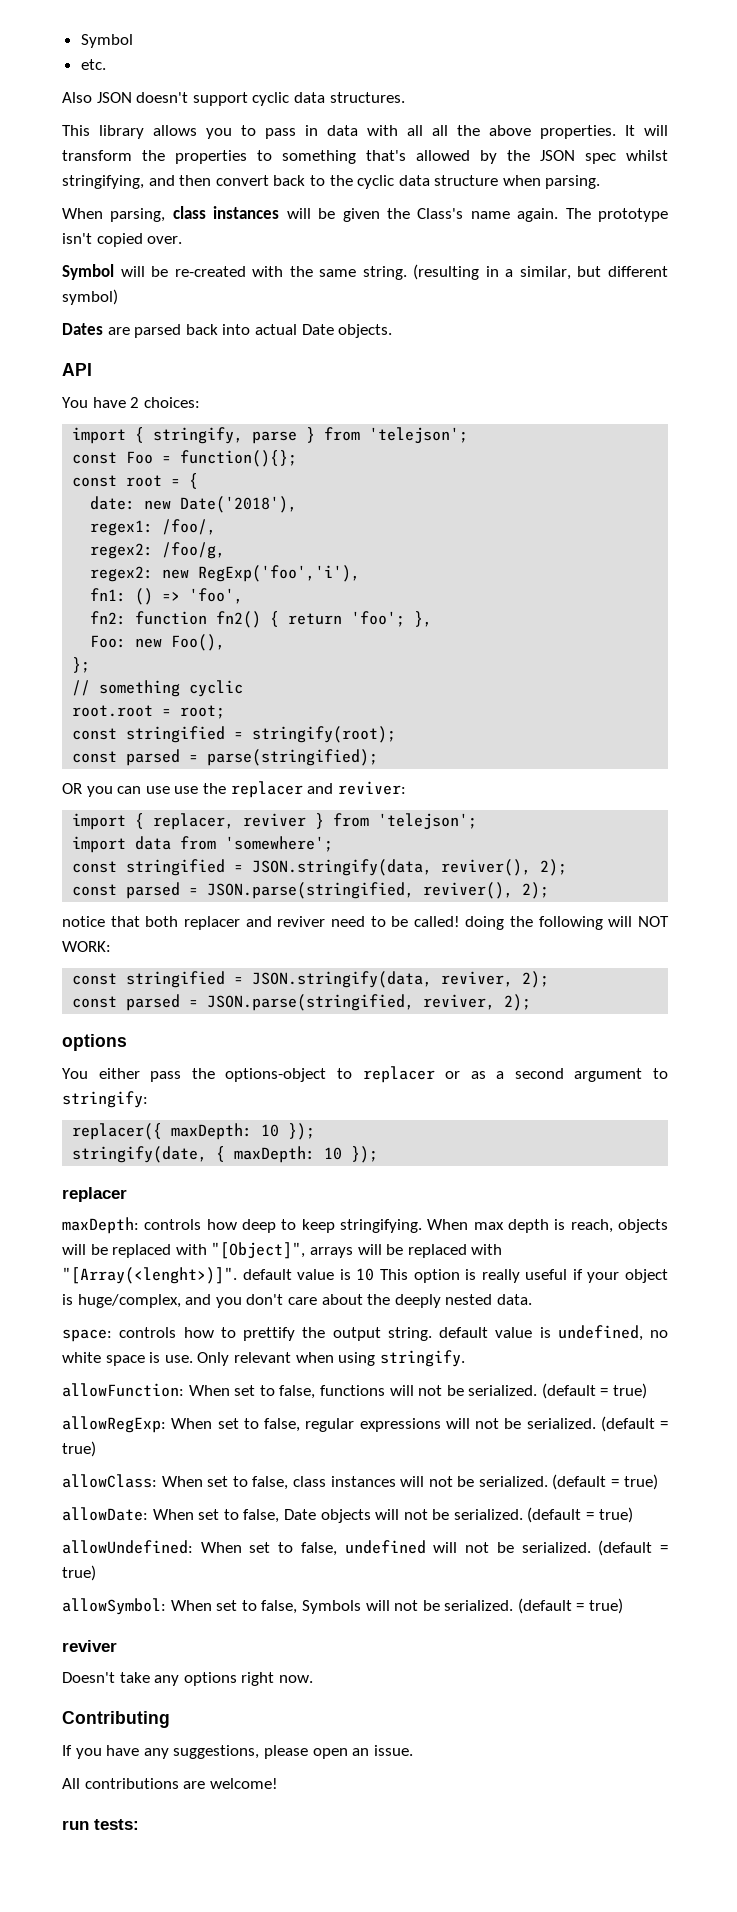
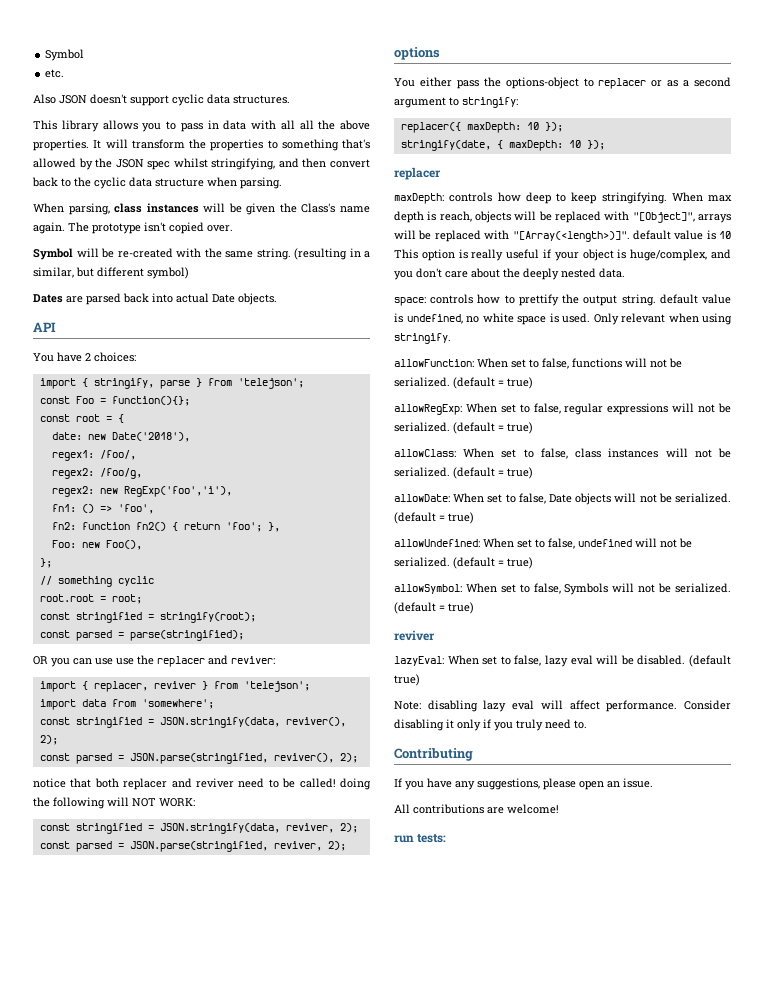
- When max depth is reach, objects will be replaced with "[Object]", arrays will be replaced with "[Array(<lenght>)]". default value is 10 This option is really useful if your object is huge/complex, and you don't care about the deeply nested data.
+ When max depth is reach, objects will be replaced with "[Object]", arrays will be replaced with "[Array(<length>)]". default value is 10 This option is really useful if your object is huge/complex, and you don't care about the deeply nested data.
- space: controls how to prettify the output string. default value is undefined, no white space is use.
+ space: controls how to prettify the output string. default value is undefined, no white space is used.
- Doesn't take any options right now.
+ lazyEval: When set to false, lazy eval will be disabled. (default true)
+ Note: disabling lazy eval will affect performance. Consider disabling it only if you truly need to.

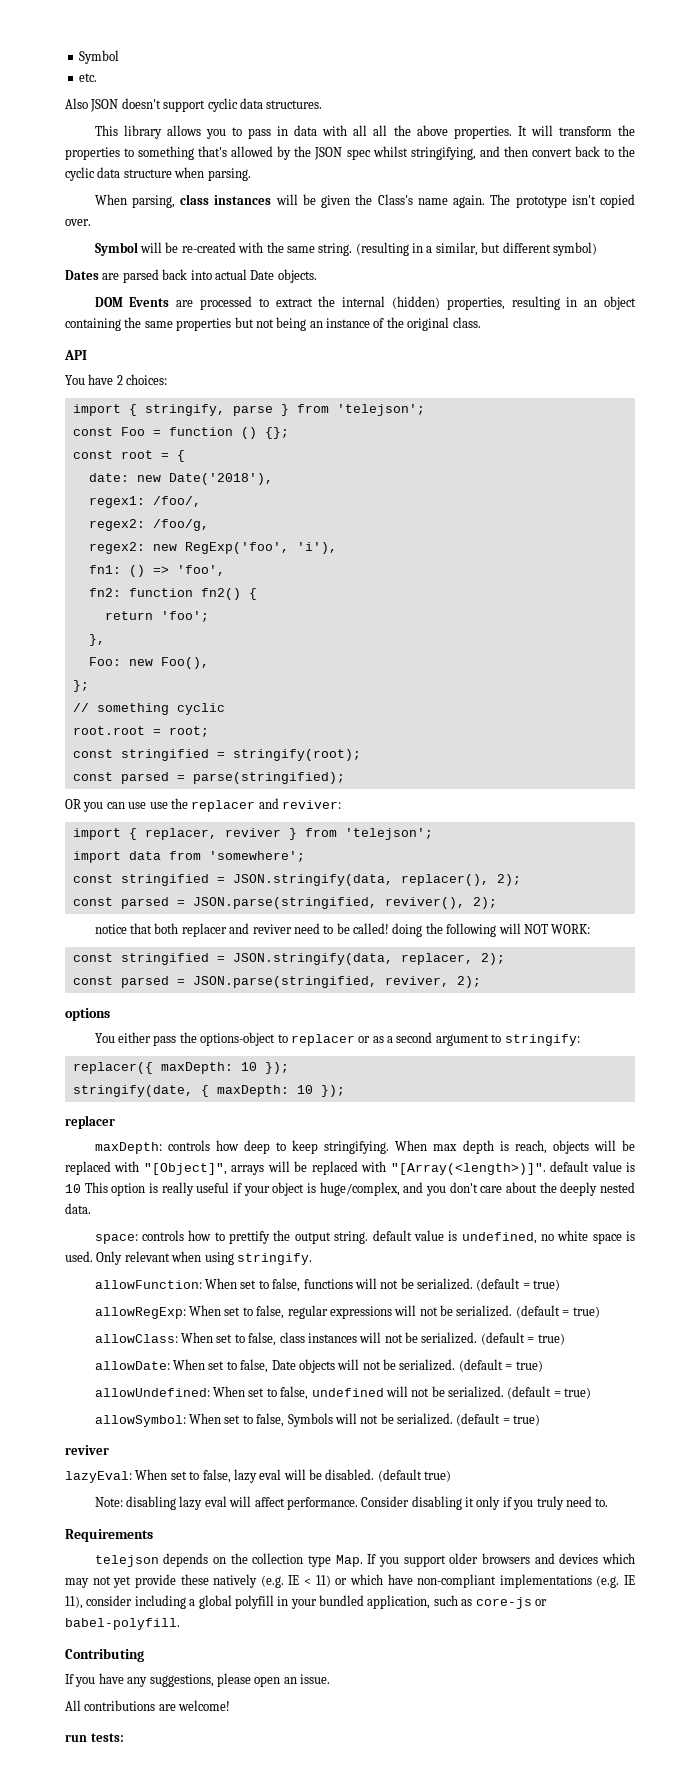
+ DOM Events are processed to extract the internal (hidden) properties, resulting in an object containing the same properties but not being an instance of the original class.
- const Foo = function(){};
+ const Foo = function () {};
- regex2: new RegExp('foo','i'),
+ regex2: new RegExp('foo', 'i'),
- fn2: function fn2() { return 'foo'; },
+ fn2: function fn2() {
+ return 'foo';
+ },
- const stringified = JSON.stringify(data, reviver(), 2);
+ const stringified = JSON.stringify(data, replacer(), 2);
- const stringified = JSON.stringify(data, reviver, 2);
+ const stringified = JSON.stringify(data, replacer, 2);
+ Requirements
+ telejson depends on the collection type Map. If you support older browsers and devices which may not yet provide these natively (e.g. IE < 11) or which have non-compliant implementations (e.g. IE 11), consider including a global polyfill in your bundled application, such as core-js or babel-polyfill.

